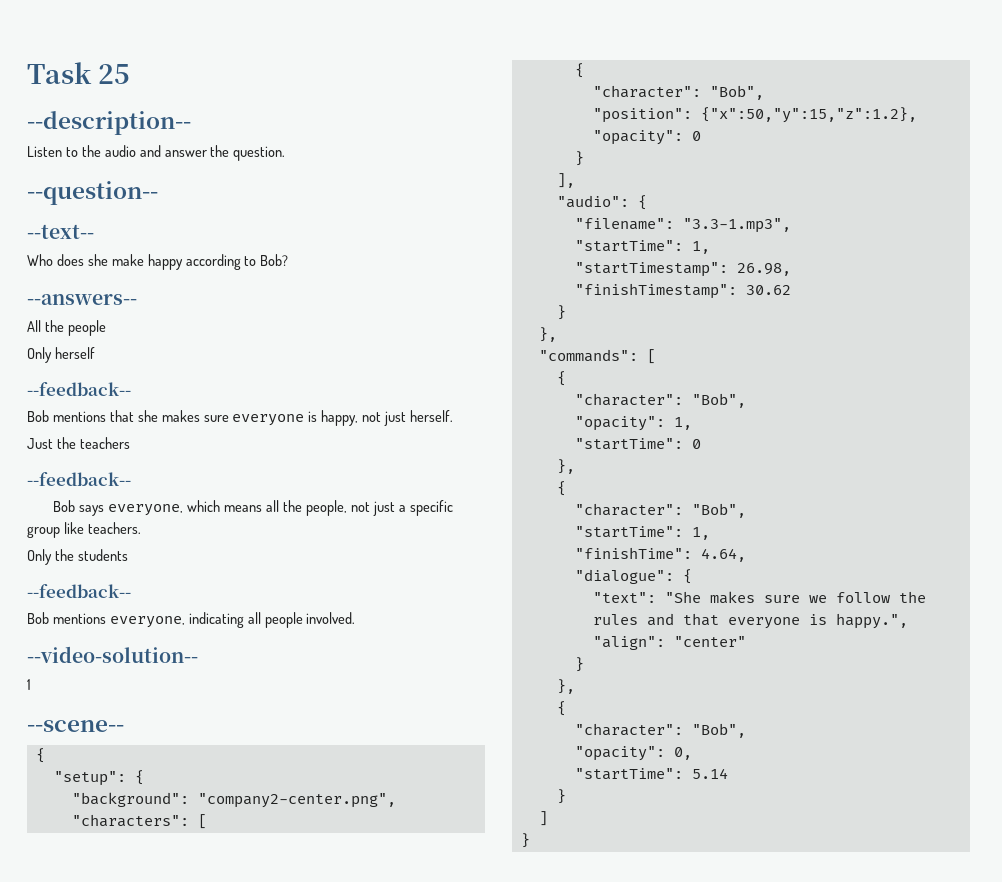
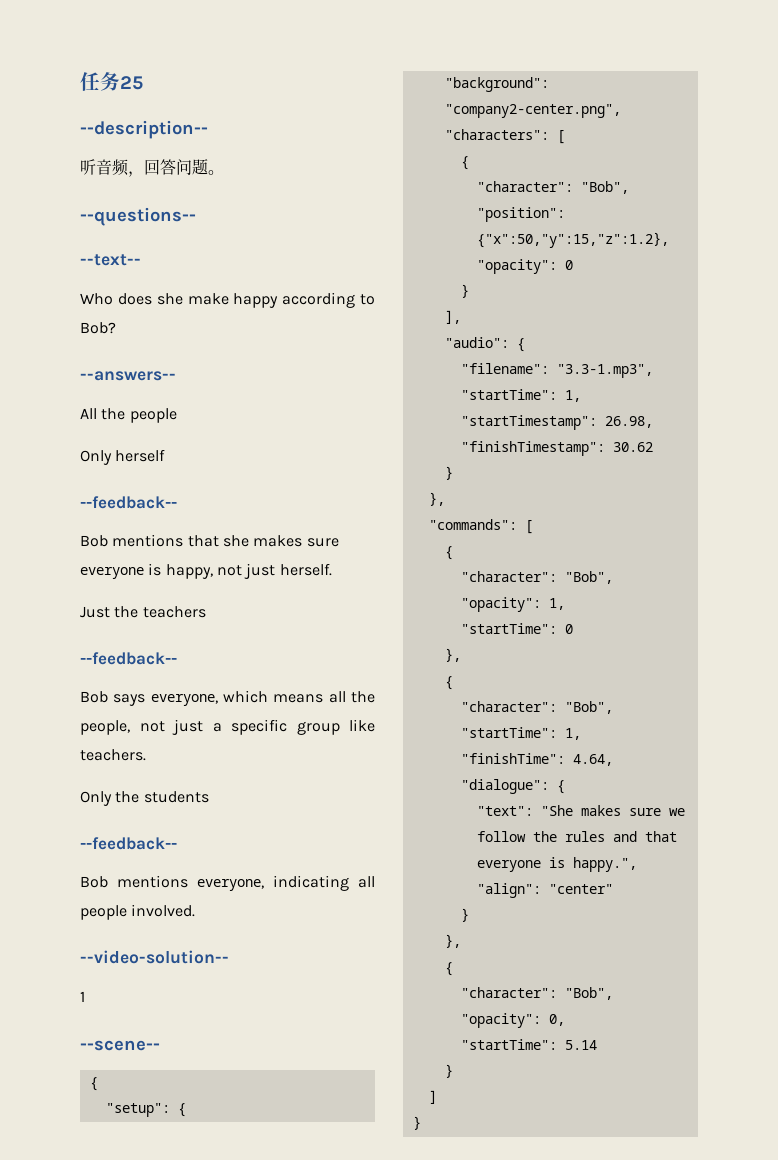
- Task 25
+ 任务25
- Listen to the audio and answer the question.
- --question--
+ 听音频，回答问题。
+ --questions--

